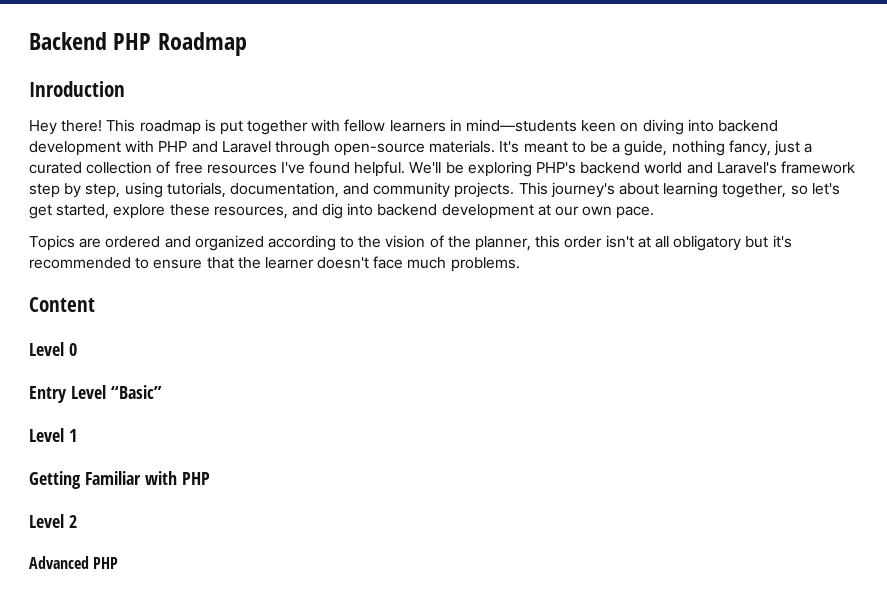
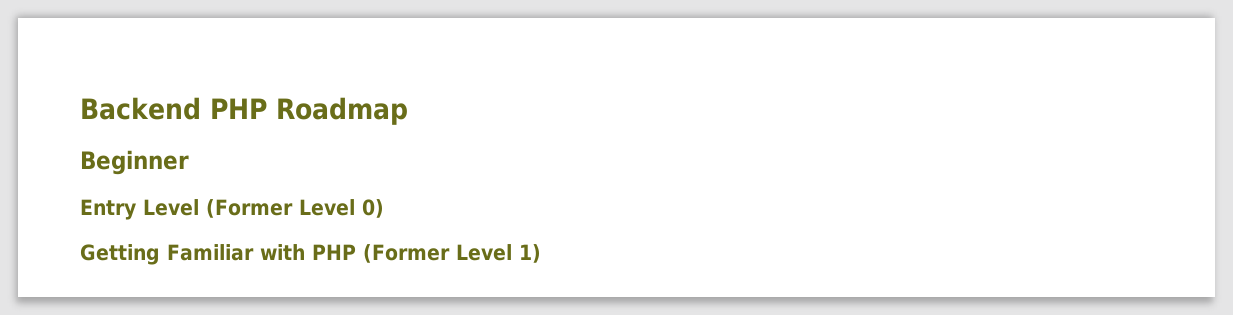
- Inroduction
- Hey there! This roadmap is put together with fellow learners in mind—students keen on diving into backend development with PHP and Laravel through open-source materials. It's meant to be a guide, nothing fancy, just a curated collection of free resources I've found helpful. We'll be exploring PHP's backend world and Laravel's framework step by step, using tutorials, documentation, and community projects. This journey's about learning together, so let's get started, explore these resources, and dig into backend development at our own pace.
- Topics are ordered and organized according to the vision of the planner, this order isn't at all obligatory but it's recommended to ensure that the learner doesn't face much problems.
- Content
- Level 0
+ Beginner
- Entry Level “Basic”
- Level 1
+ Entry Level (Former Level 0)
- Getting Familiar with PHP
- Level 2
- Advanced PHP
+ Getting Familiar with PHP (Former Level 1)

